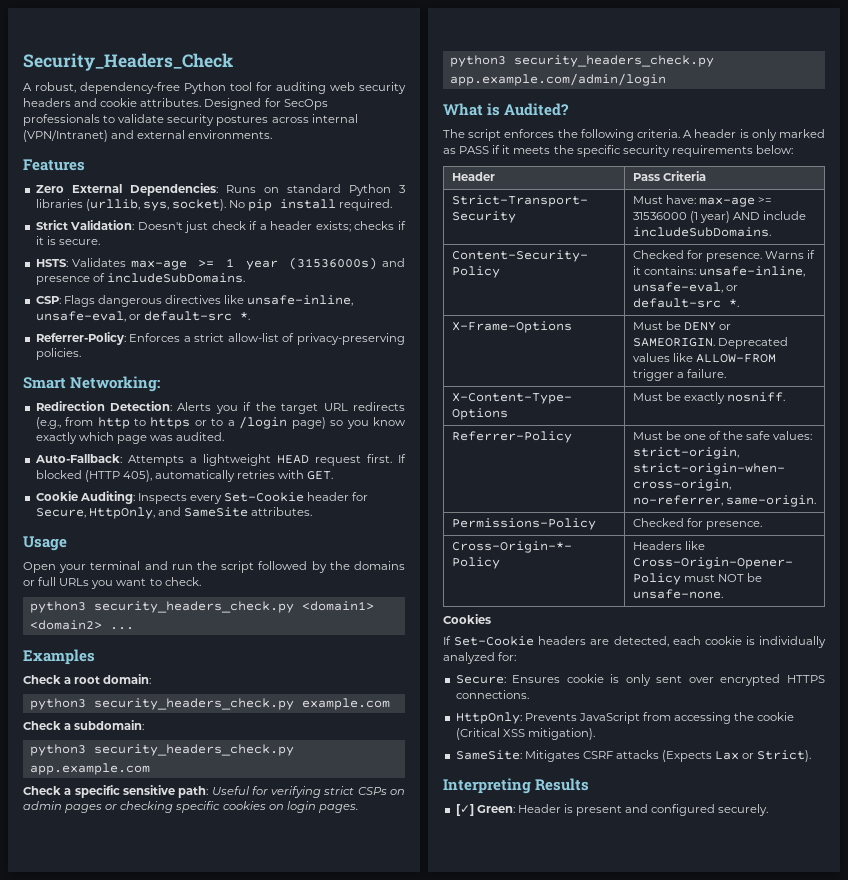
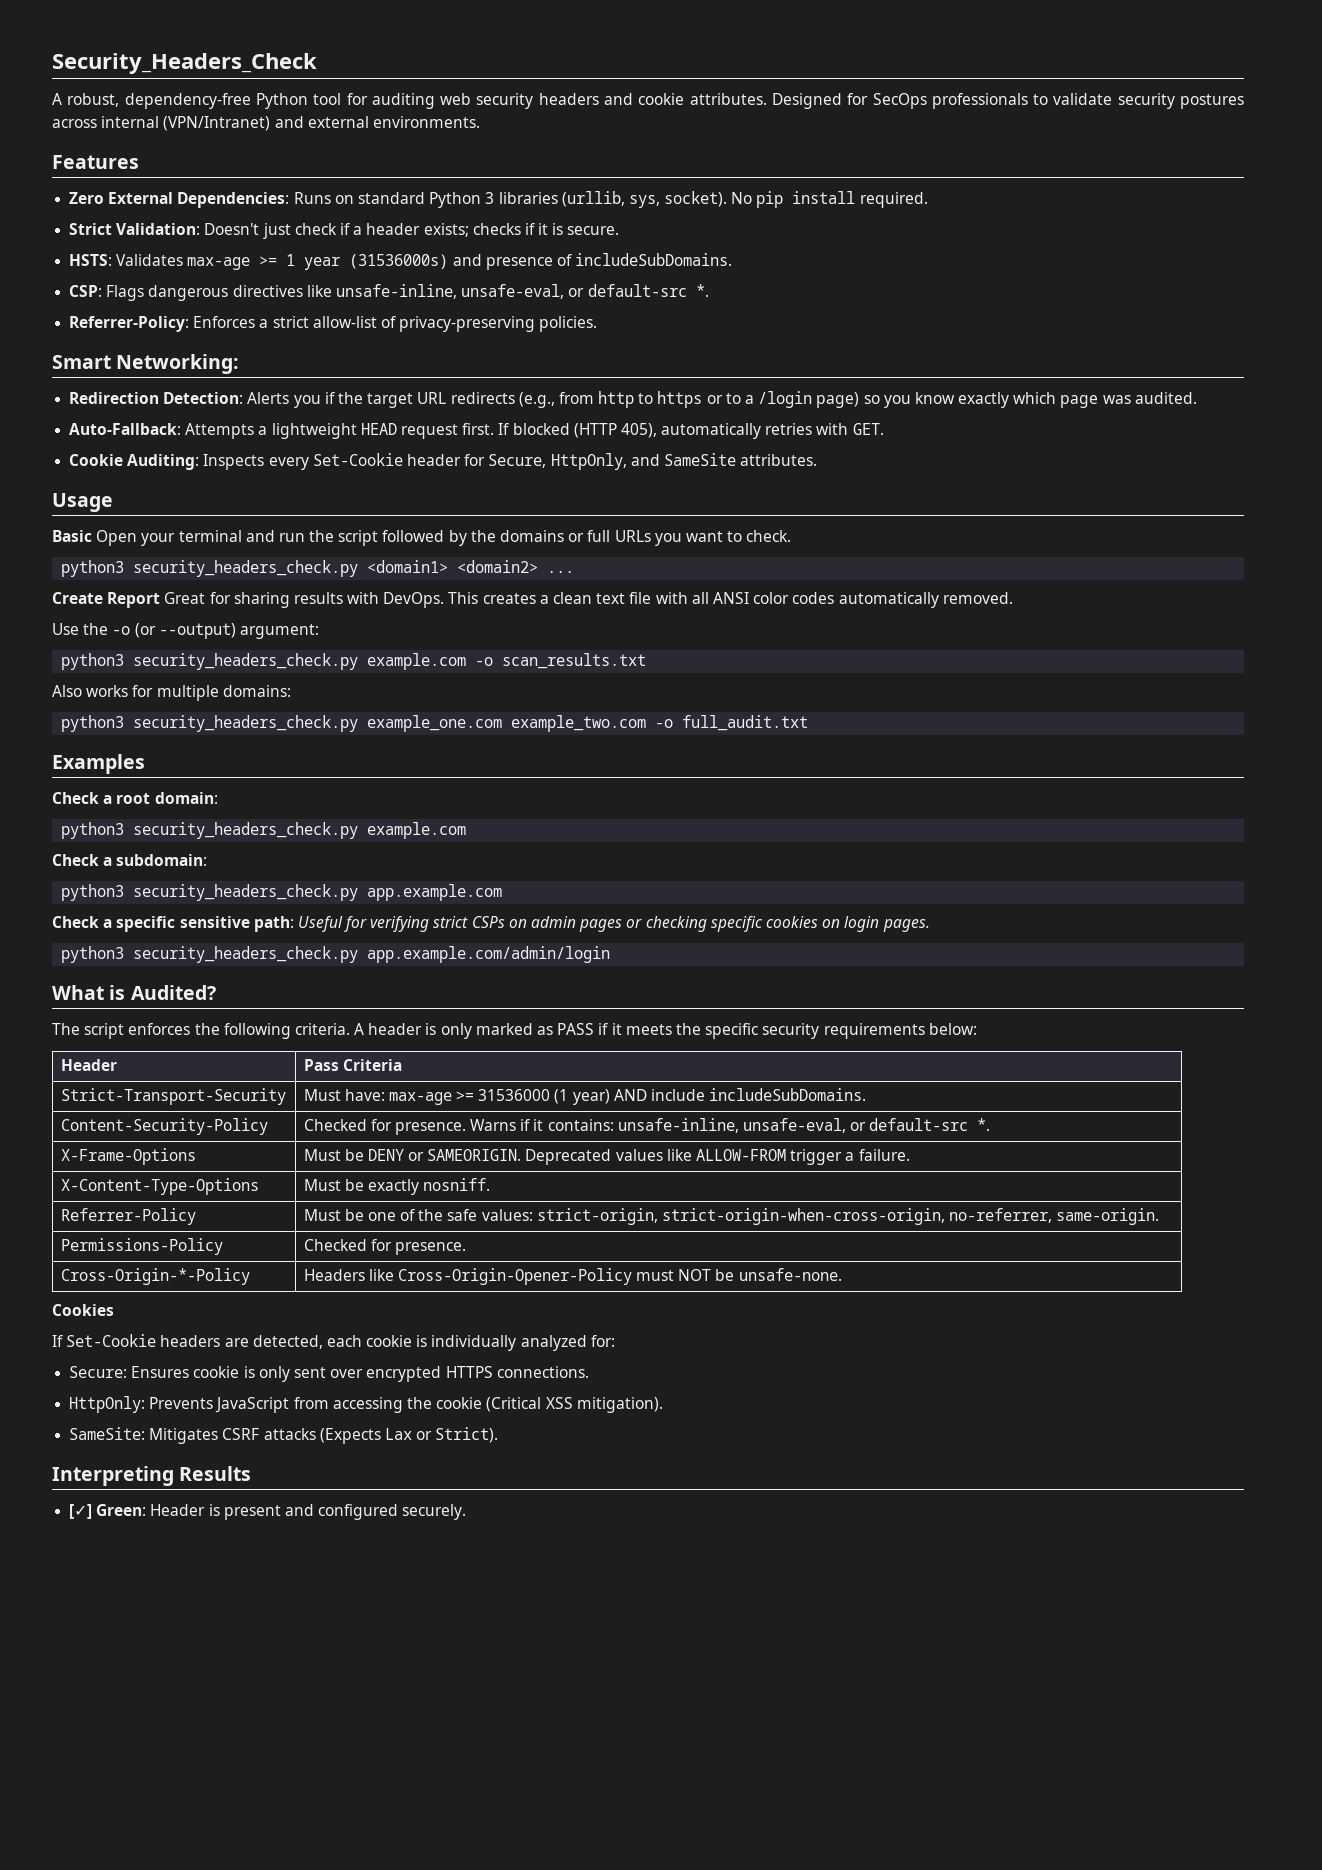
- Open your terminal and run the script followed by the domains or full URLs you want to check.
+ Basic Open your terminal and run the script followed by the domains or full URLs you want to check.
+ Create Report Great for sharing results with DevOps. This creates a clean text file with all ANSI color codes automatically removed.
+ Use the -o (or --output) argument:
+ python3 security_headers_check.py example.com -o scan_results.txt
+ Also works for multiple domains:
+ python3 security_headers_check.py example_one.com example_two.com -o full_audit.txt

